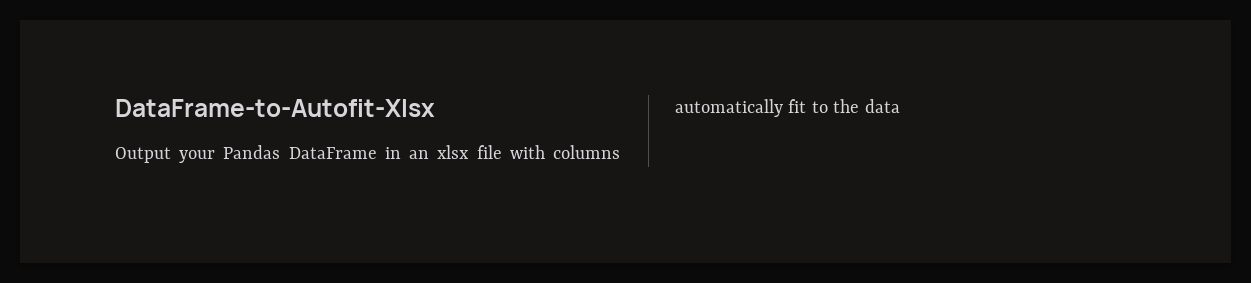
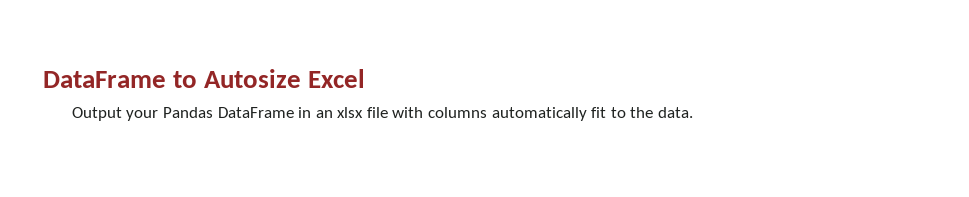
- DataFrame-to-Autofit-Xlsx
+ DataFrame to Autosize Excel
- Output your Pandas DataFrame in an xlsx file with columns automatically fit to the data
+ Output your Pandas DataFrame in an xlsx file with columns automatically fit to the data.

